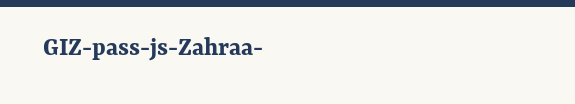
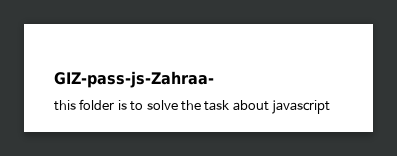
+ this folder is to solve the task about javascript

